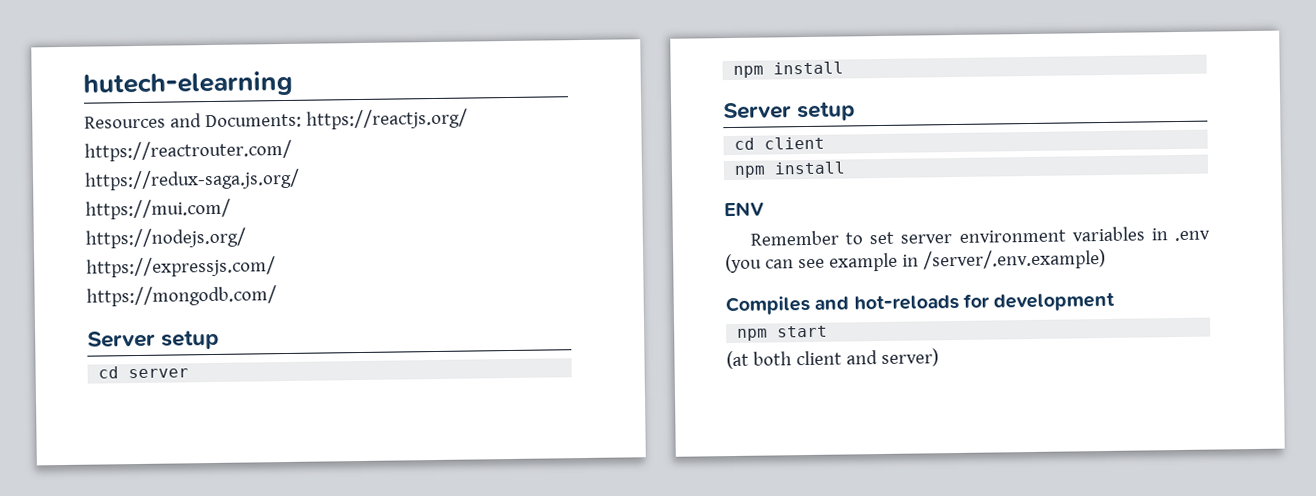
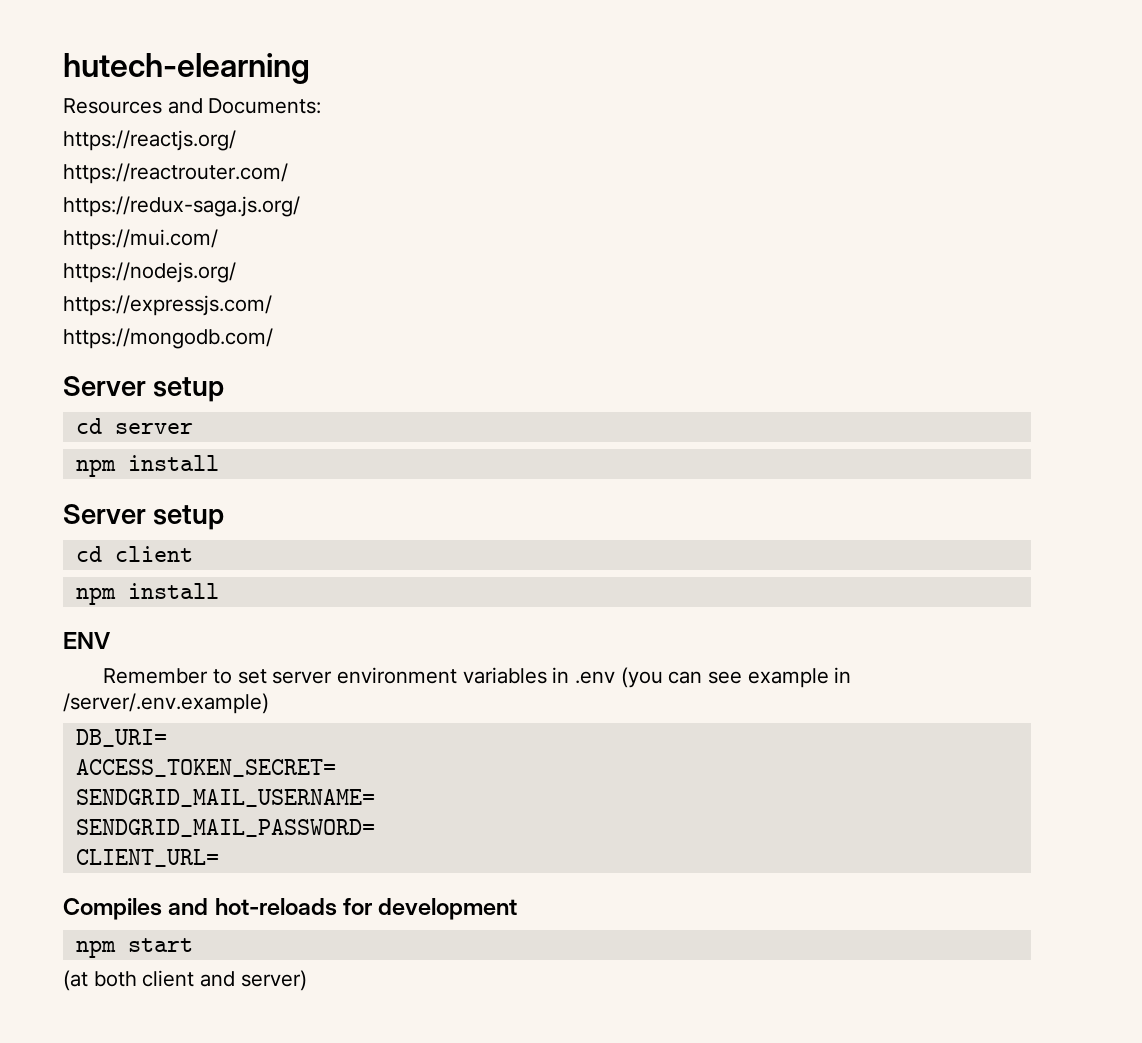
- Resources and Documents: https://reactjs.org/
+ Resources and Documents:
+ https://reactjs.org/
+ DB_URI=
+ ACCESS_TOKEN_SECRET=
+ SENDGRID_MAIL_USERNAME=
+ SENDGRID_MAIL_PASSWORD=
+ CLIENT_URL=

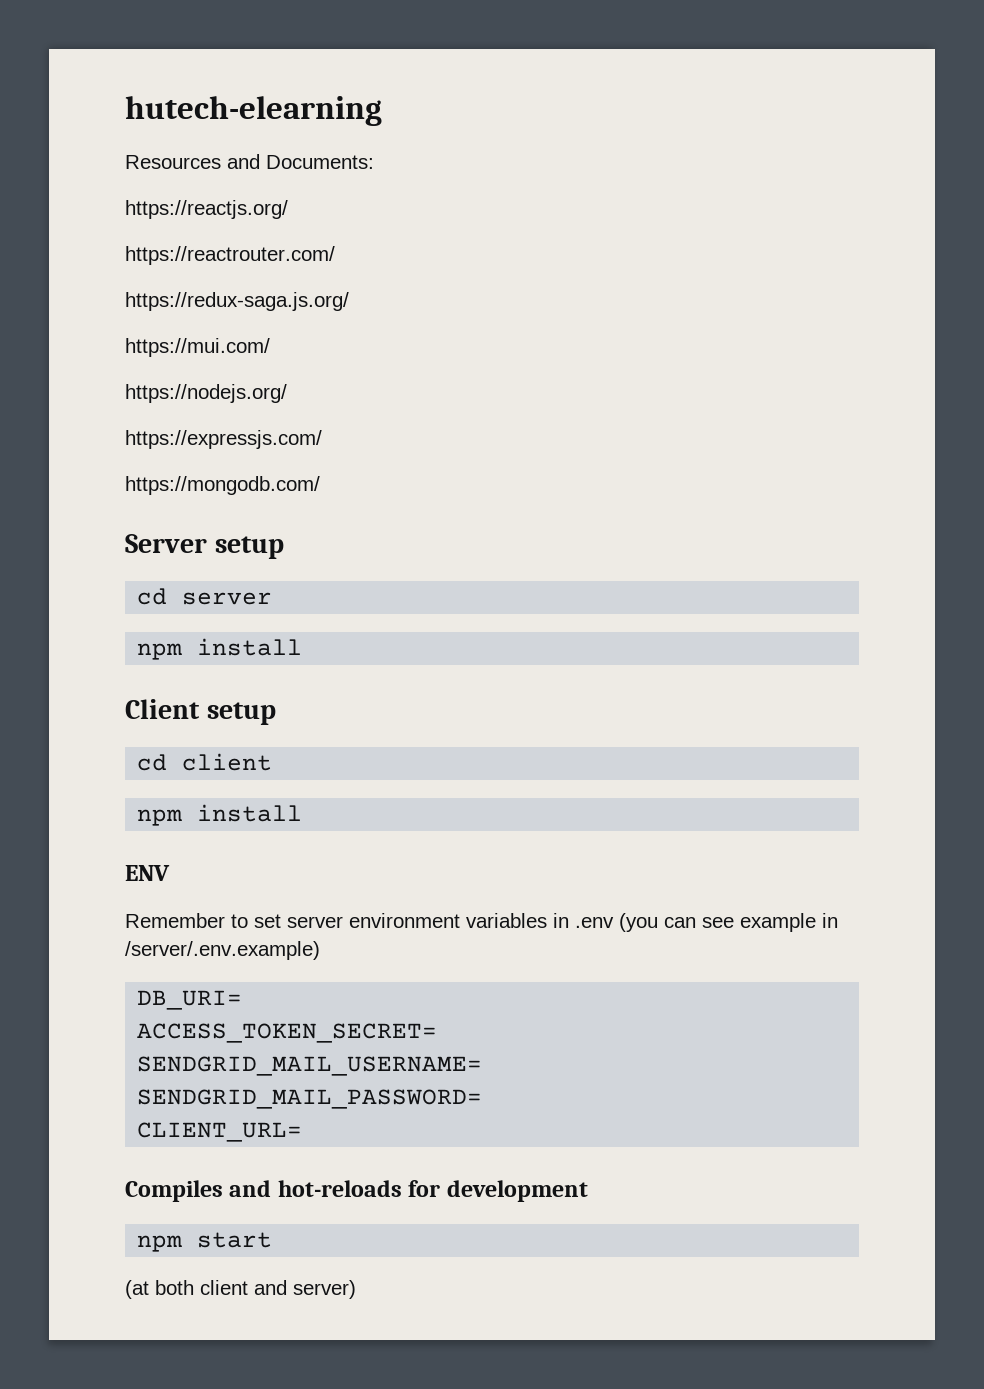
  cd server
  npm install
- Server setup
+ Client setup

